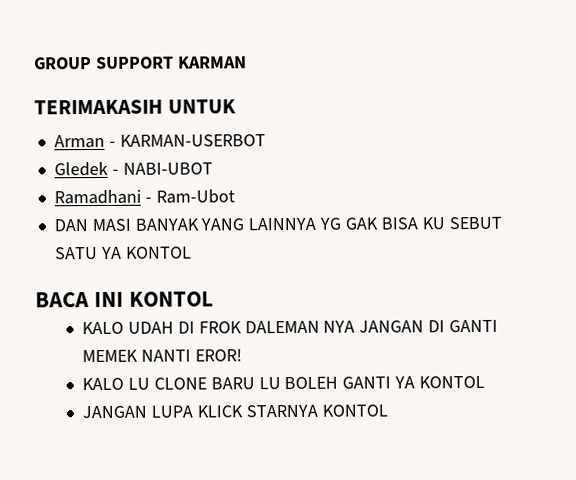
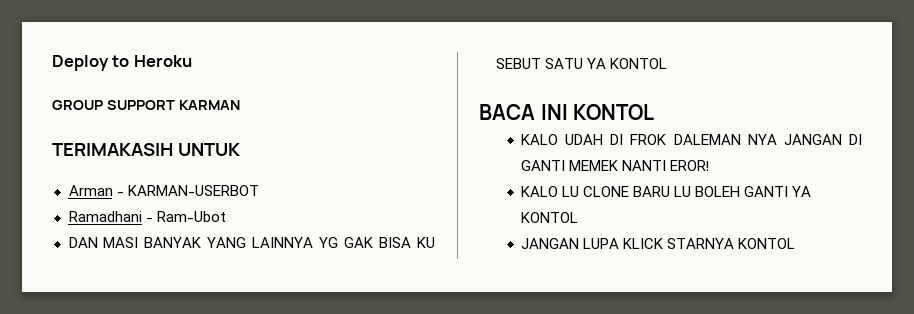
+ Deploy to Heroku
- Gledek - NABI-UBOT

